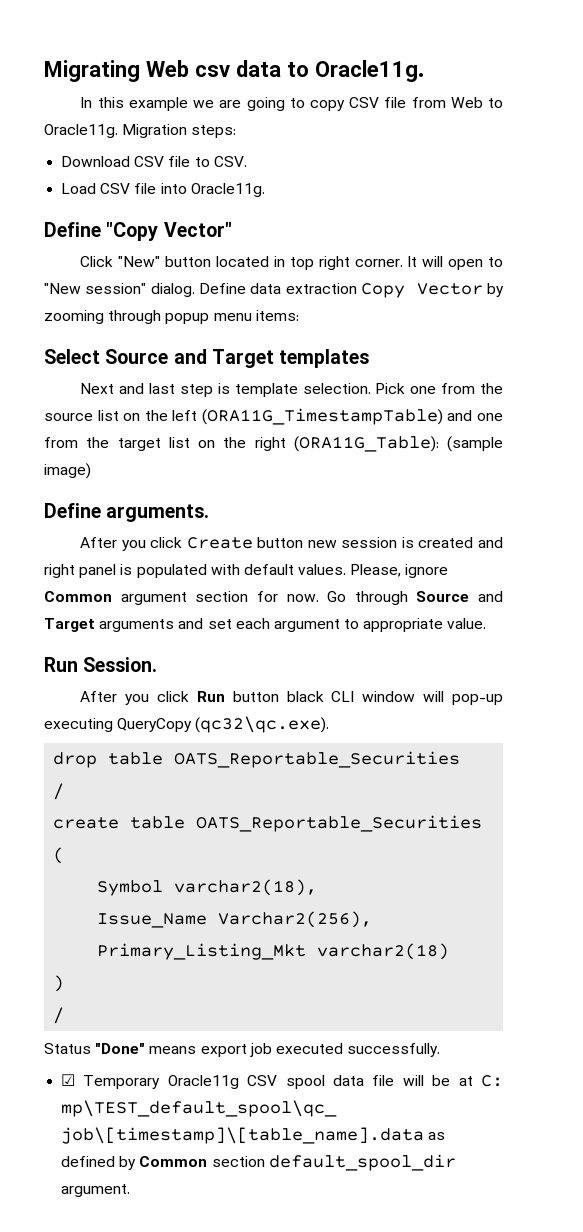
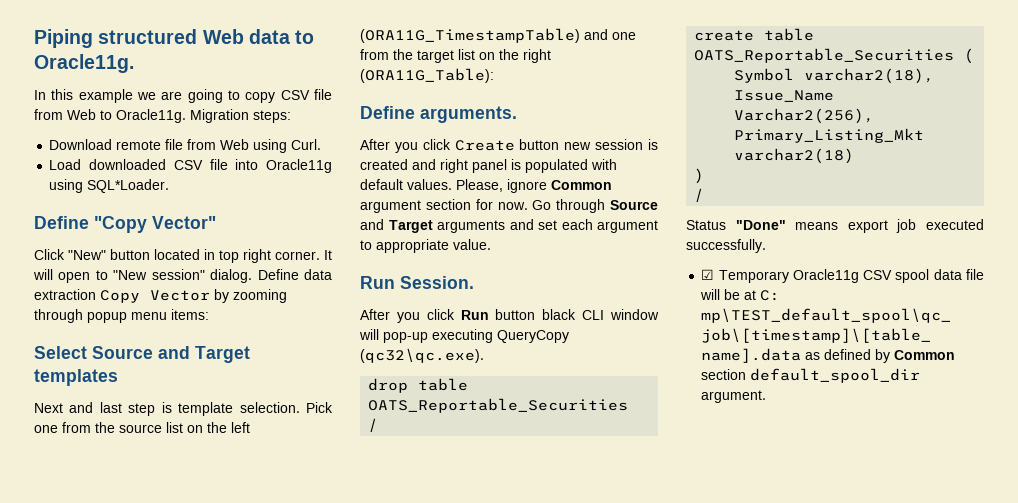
- Migrating Web csv data to Oracle11g.
+ Piping structured Web data to Oracle11g.
- Download CSV file to CSV.
+ Download remote file from Web using Curl.
- Load CSV file into Oracle11g.
+ Load downloaded CSV file into Oracle11g using SQL*Loader.
- Pick one from the source list on the left (ORA11G_TimestampTable) and one from the target list on the right (ORA11G_Table): (sample image)
+ Pick one from the source list on the left (ORA11G_TimestampTable) and one from the target list on the right (ORA11G_Table):

